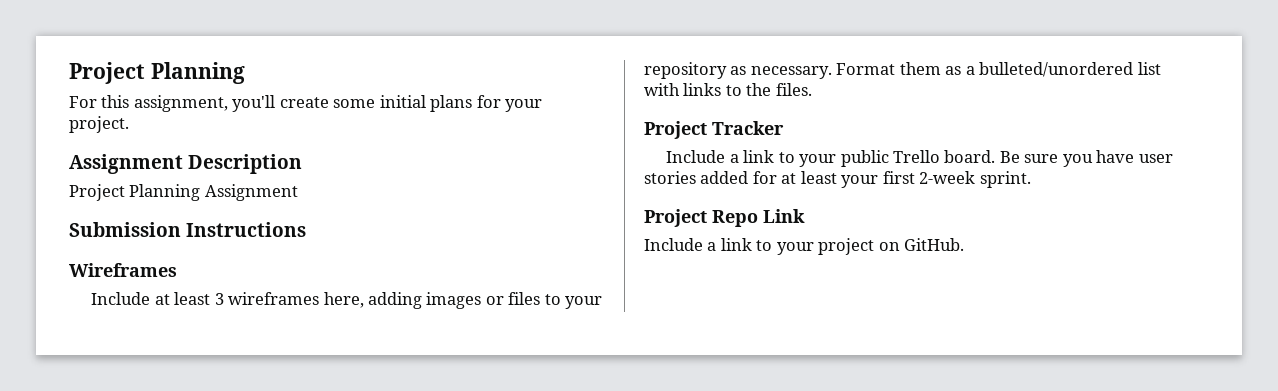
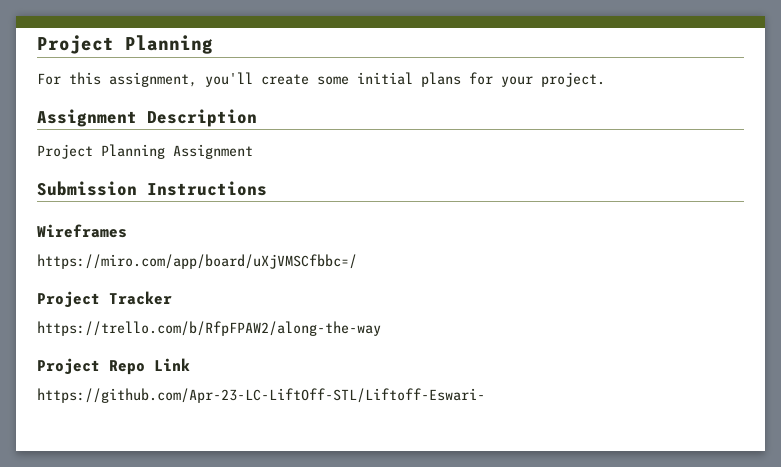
- Include at least 3 wireframes here, adding images or files to your repository as necessary. Format them as a bulleted/unordered list with links to the files.
+ https://miro.com/app/board/uXjVMSCfbbc=/
  Project Tracker
- Include a link to your public Trello board. Be sure you have user stories added for at least your first 2-week sprint.
+ https://trello.com/b/RfpFPAW2/along-the-way
  Project Repo Link
- Include a link to your project on GitHub.
+ https://github.com/Apr-23-LC-LiftOff-STL/Liftoff-Eswari-

